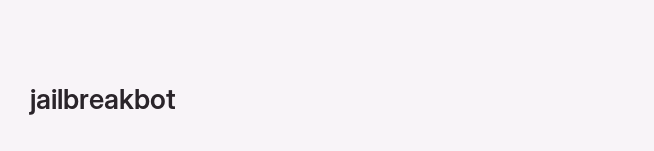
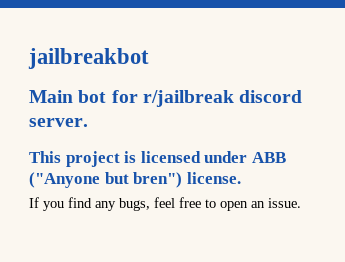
+ Main bot for r/jailbreak discord server.
+ This project is licensed under ABB ("Anyone but bren") license.
+ If you find any bugs, feel free to open an issue.

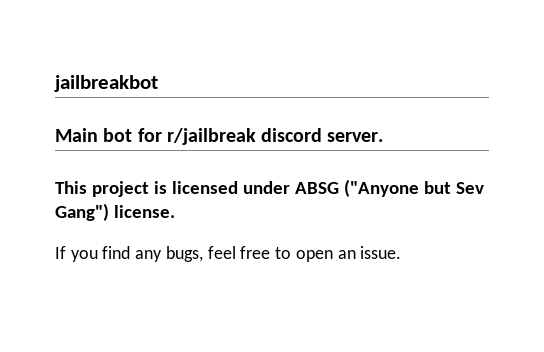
- This project is licensed under ABB ("Anyone but bren") license.
+ This project is licensed under ABSG ("Anyone but Sev Gang") license.

